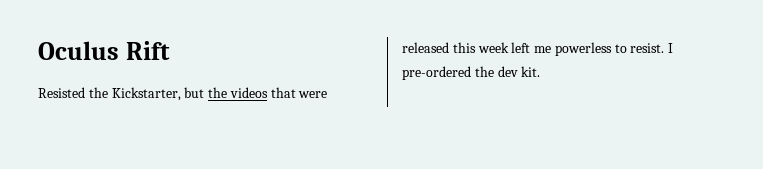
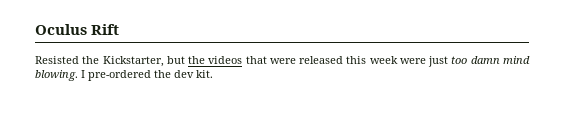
- Resisted the Kickstarter, but the videos that were released this week left me powerless to resist.
+ Resisted the Kickstarter, but the videos that were released this week were just too damn mind blowing.

